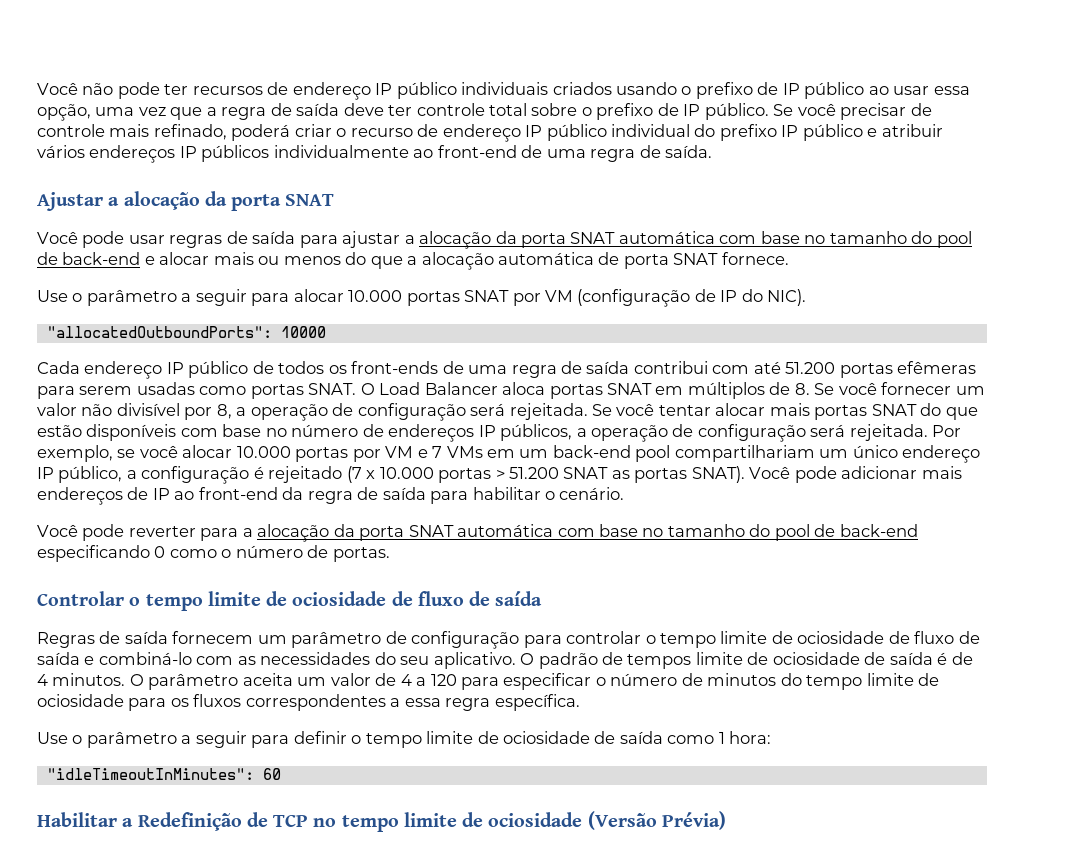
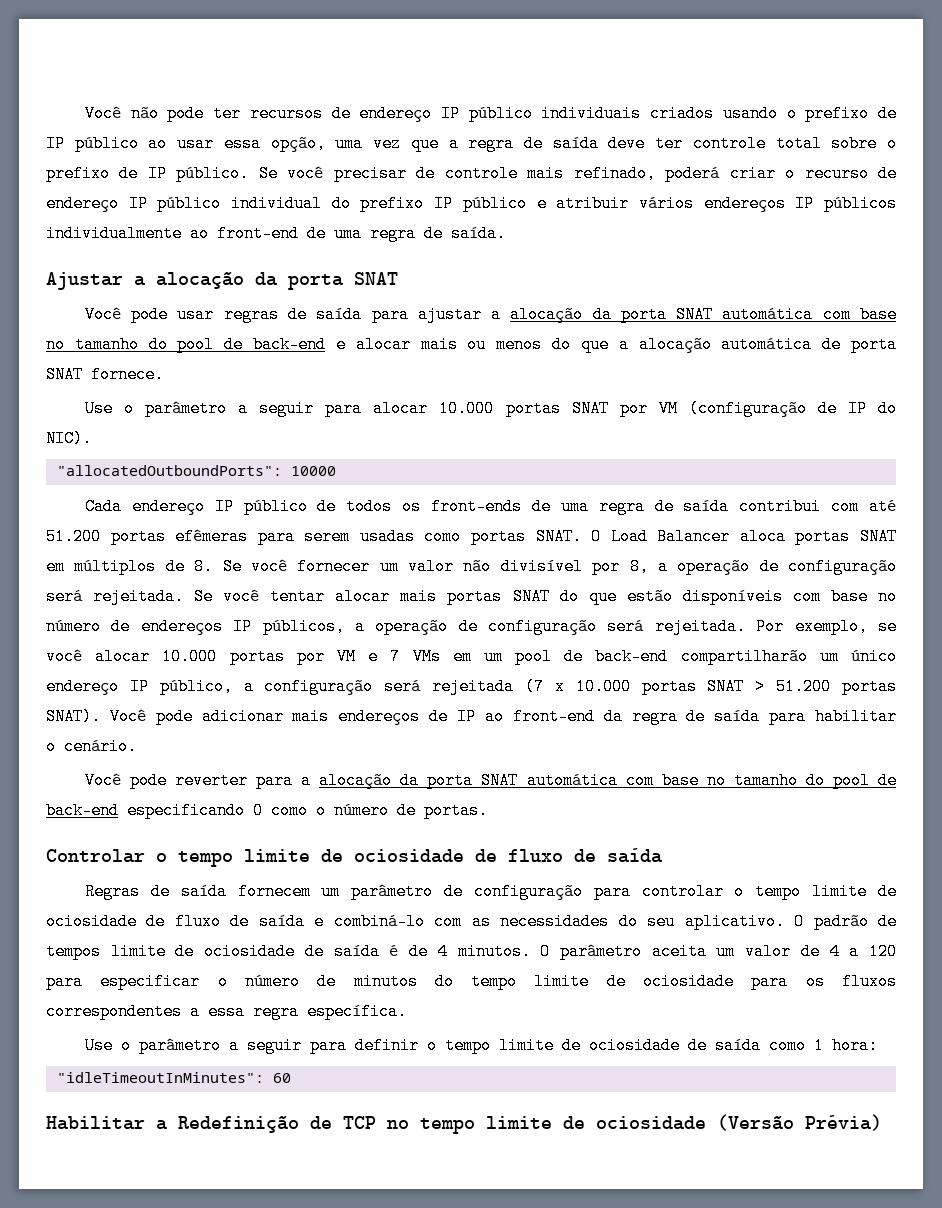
- Por exemplo, se você alocar 10.000 portas por VM e 7 VMs em um back-end pool compartilhariam um único endereço IP público, a configuração é rejeitado (7 x 10.000 portas > 51.200 SNAT as portas SNAT).
+ Por exemplo, se você alocar 10.000 portas por VM e 7 VMs em um pool de back-end compartilharão um único endereço IP público, a configuração será rejeitada (7 x 10.000 portas SNAT > 51.200 portas SNAT).

